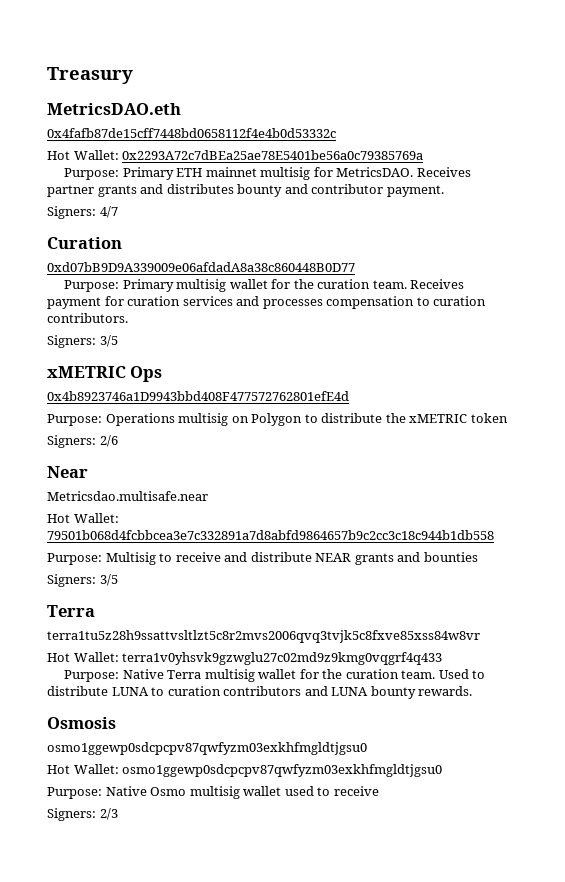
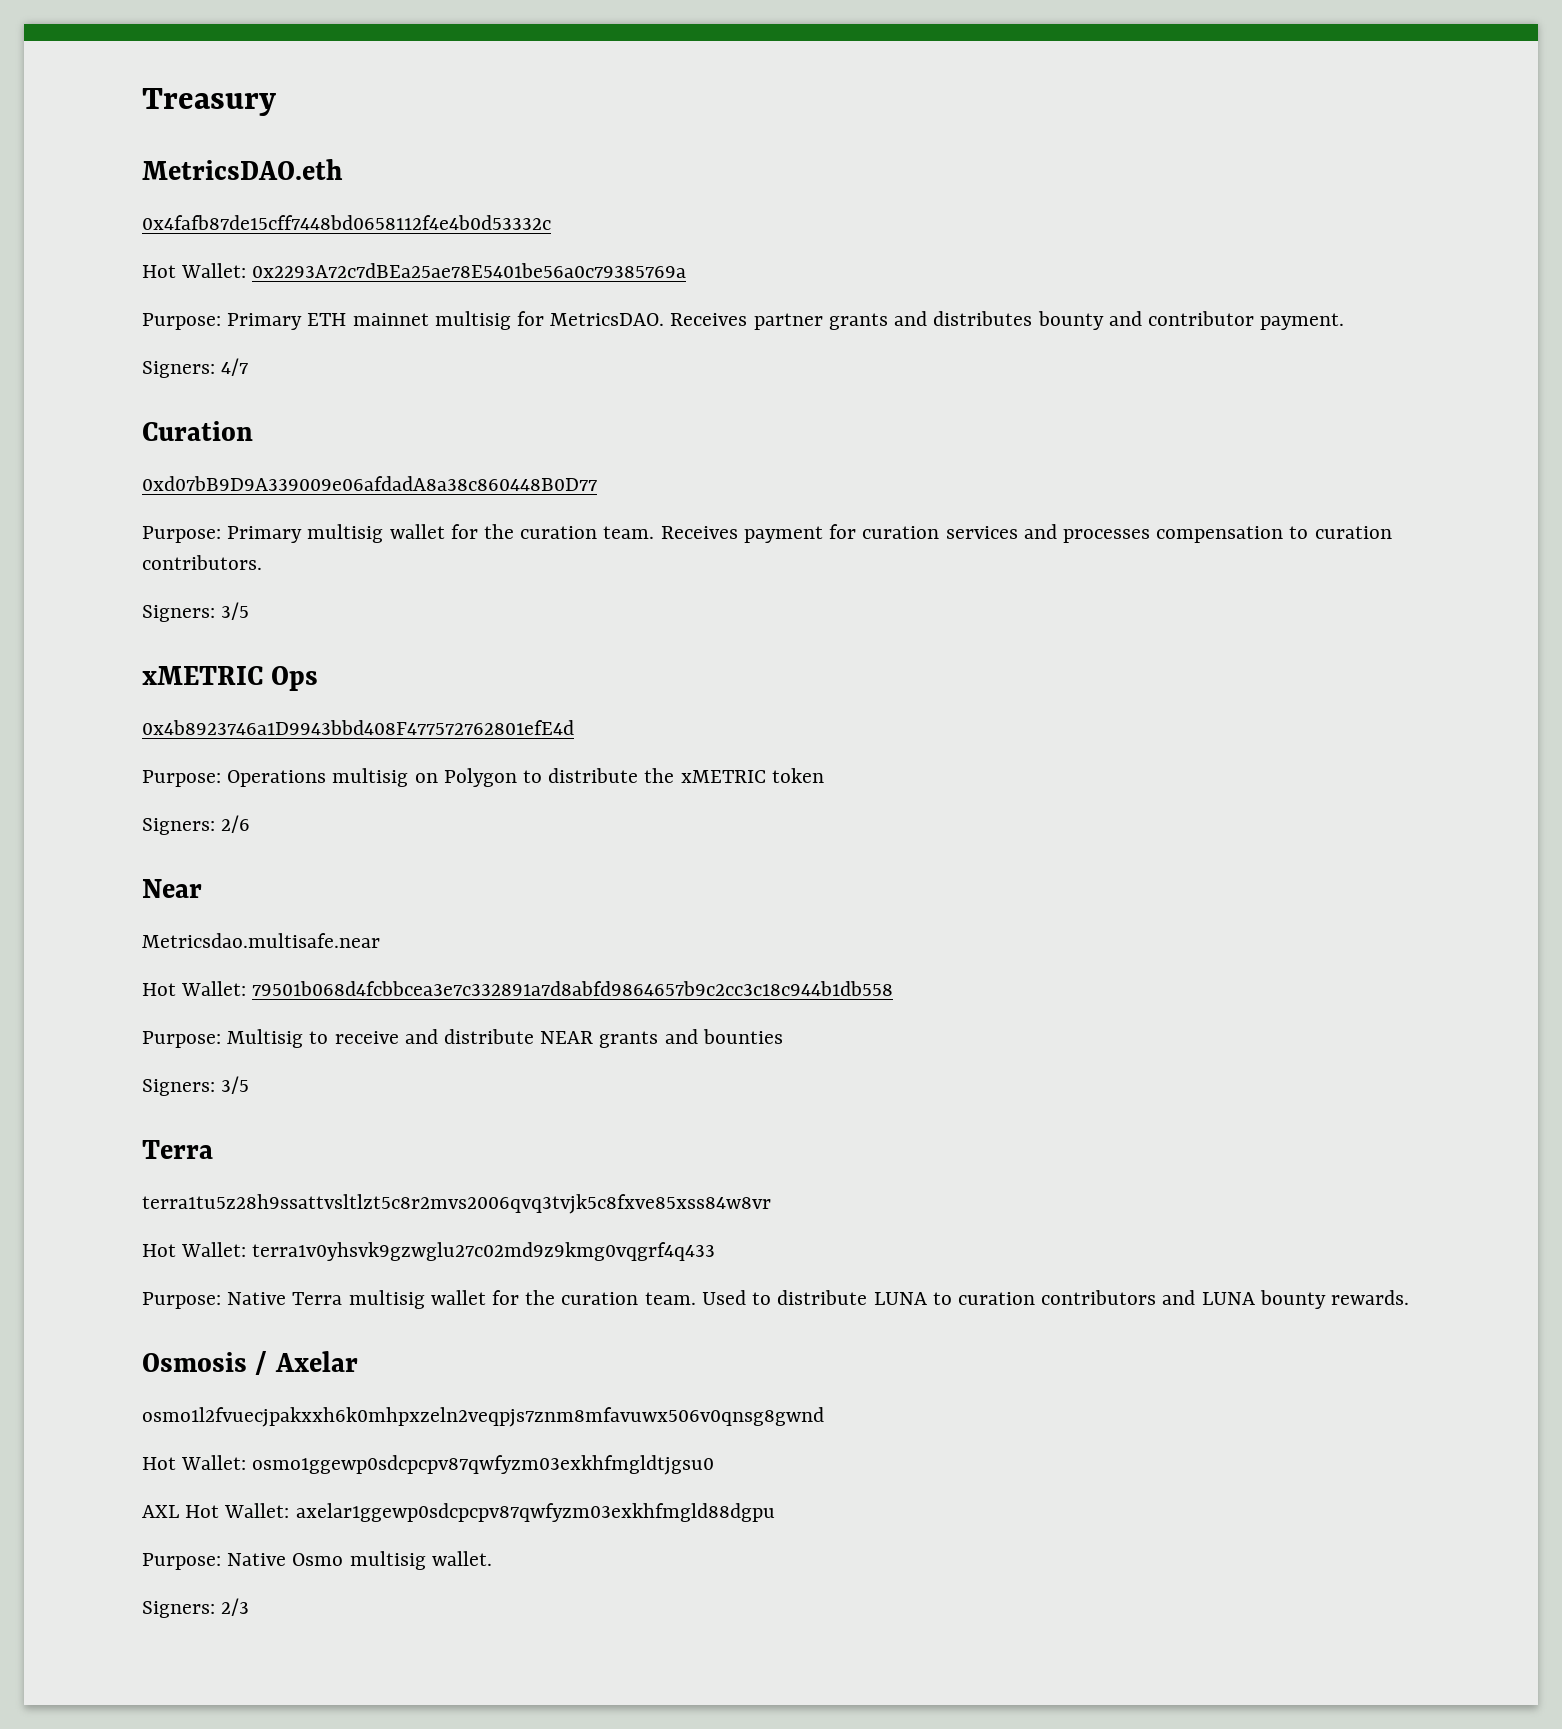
- Osmosis
- osmo1ggewp0sdcpcpv87qwfyzm03exkhfmgldtjgsu0
+ Osmosis / Axelar
+ osmo1l2fvuecjpakxxh6k0mhpxzeln2veqpjs7znm8mfavuwx506v0qnsg8gwnd
+ AXL Hot Wallet: axelar1ggewp0sdcpcpv87qwfyzm03exkhfmgld88dgpu
- Purpose: Native Osmo multisig wallet used to receive
+ Purpose: Native Osmo multisig wallet.

